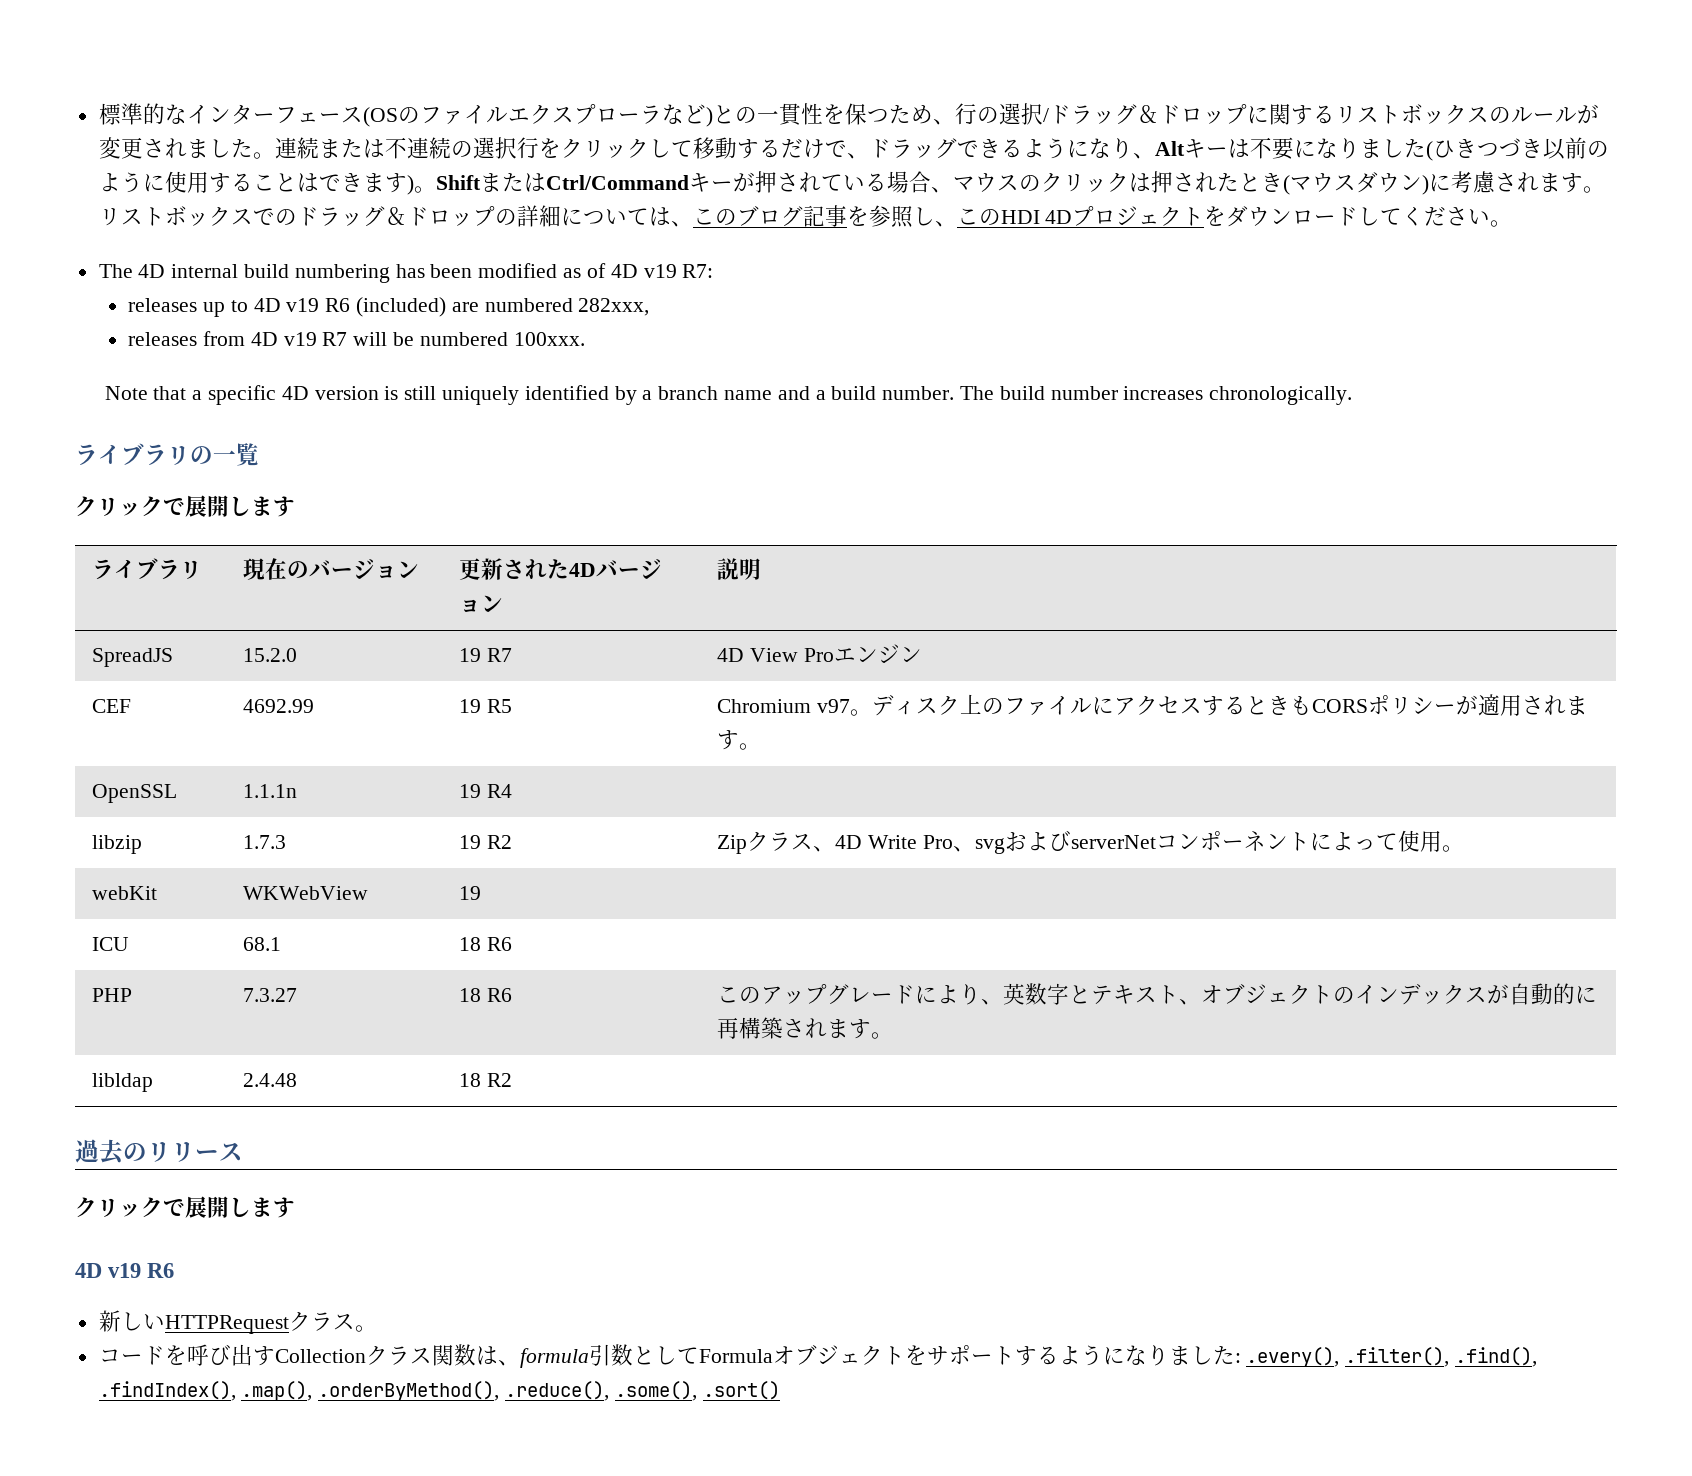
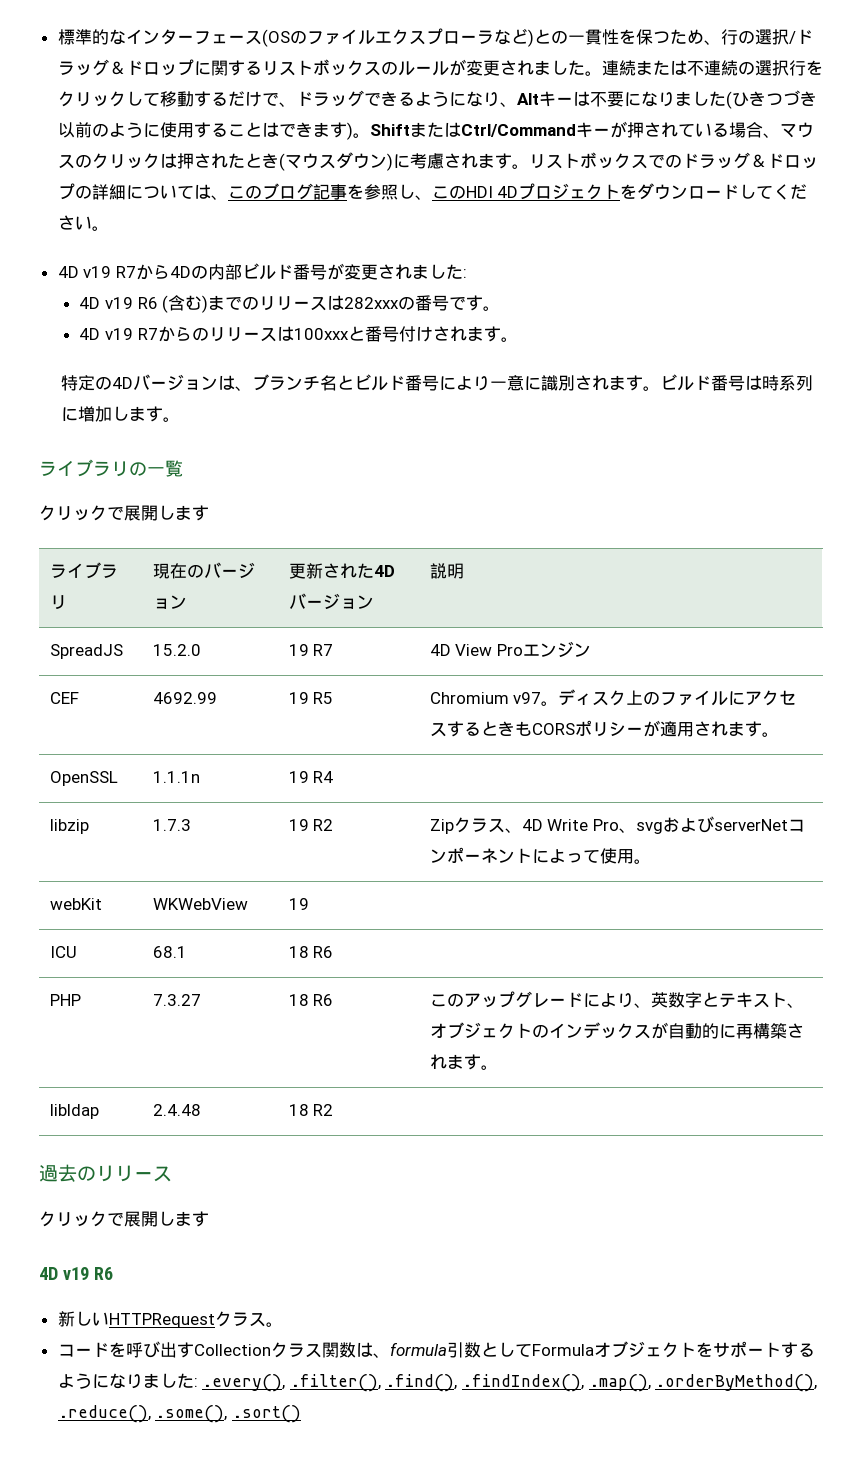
- The 4D internal build numbering has been modified as of 4D v19 R7:
- releases up to 4D v19 R6 (included) are numbered 282xxx,
- releases from 4D v19 R7 will be numbered 100xxx.
- Note that a specific 4D version is still uniquely identified by a branch name and a build number. The build number increases chronologically.
+ 4D v19 R7から4Dの内部ビルド番号が変更されました:
+ 4D v19 R6 (含む)までのリリースは282xxxの番号です。
+ 4D v19 R7からのリリースは100xxxと番号付けされます。
+ 特定の4Dバージョンは、ブランチ名とビルド番号により一意に識別されます。ビルド番号は時系列に増加します。

